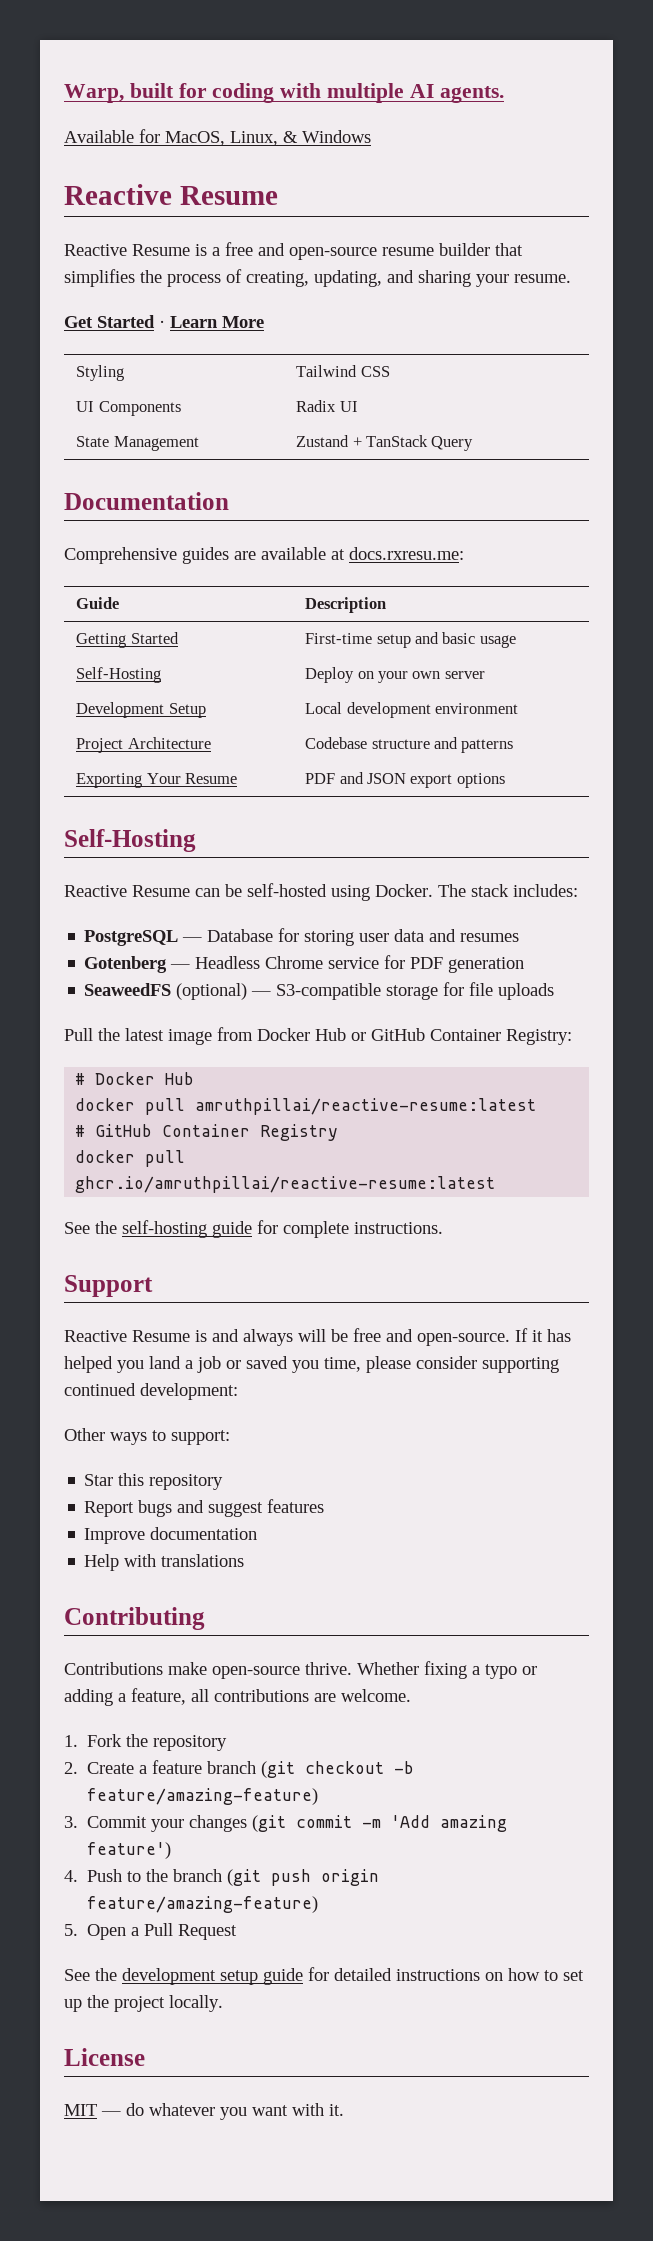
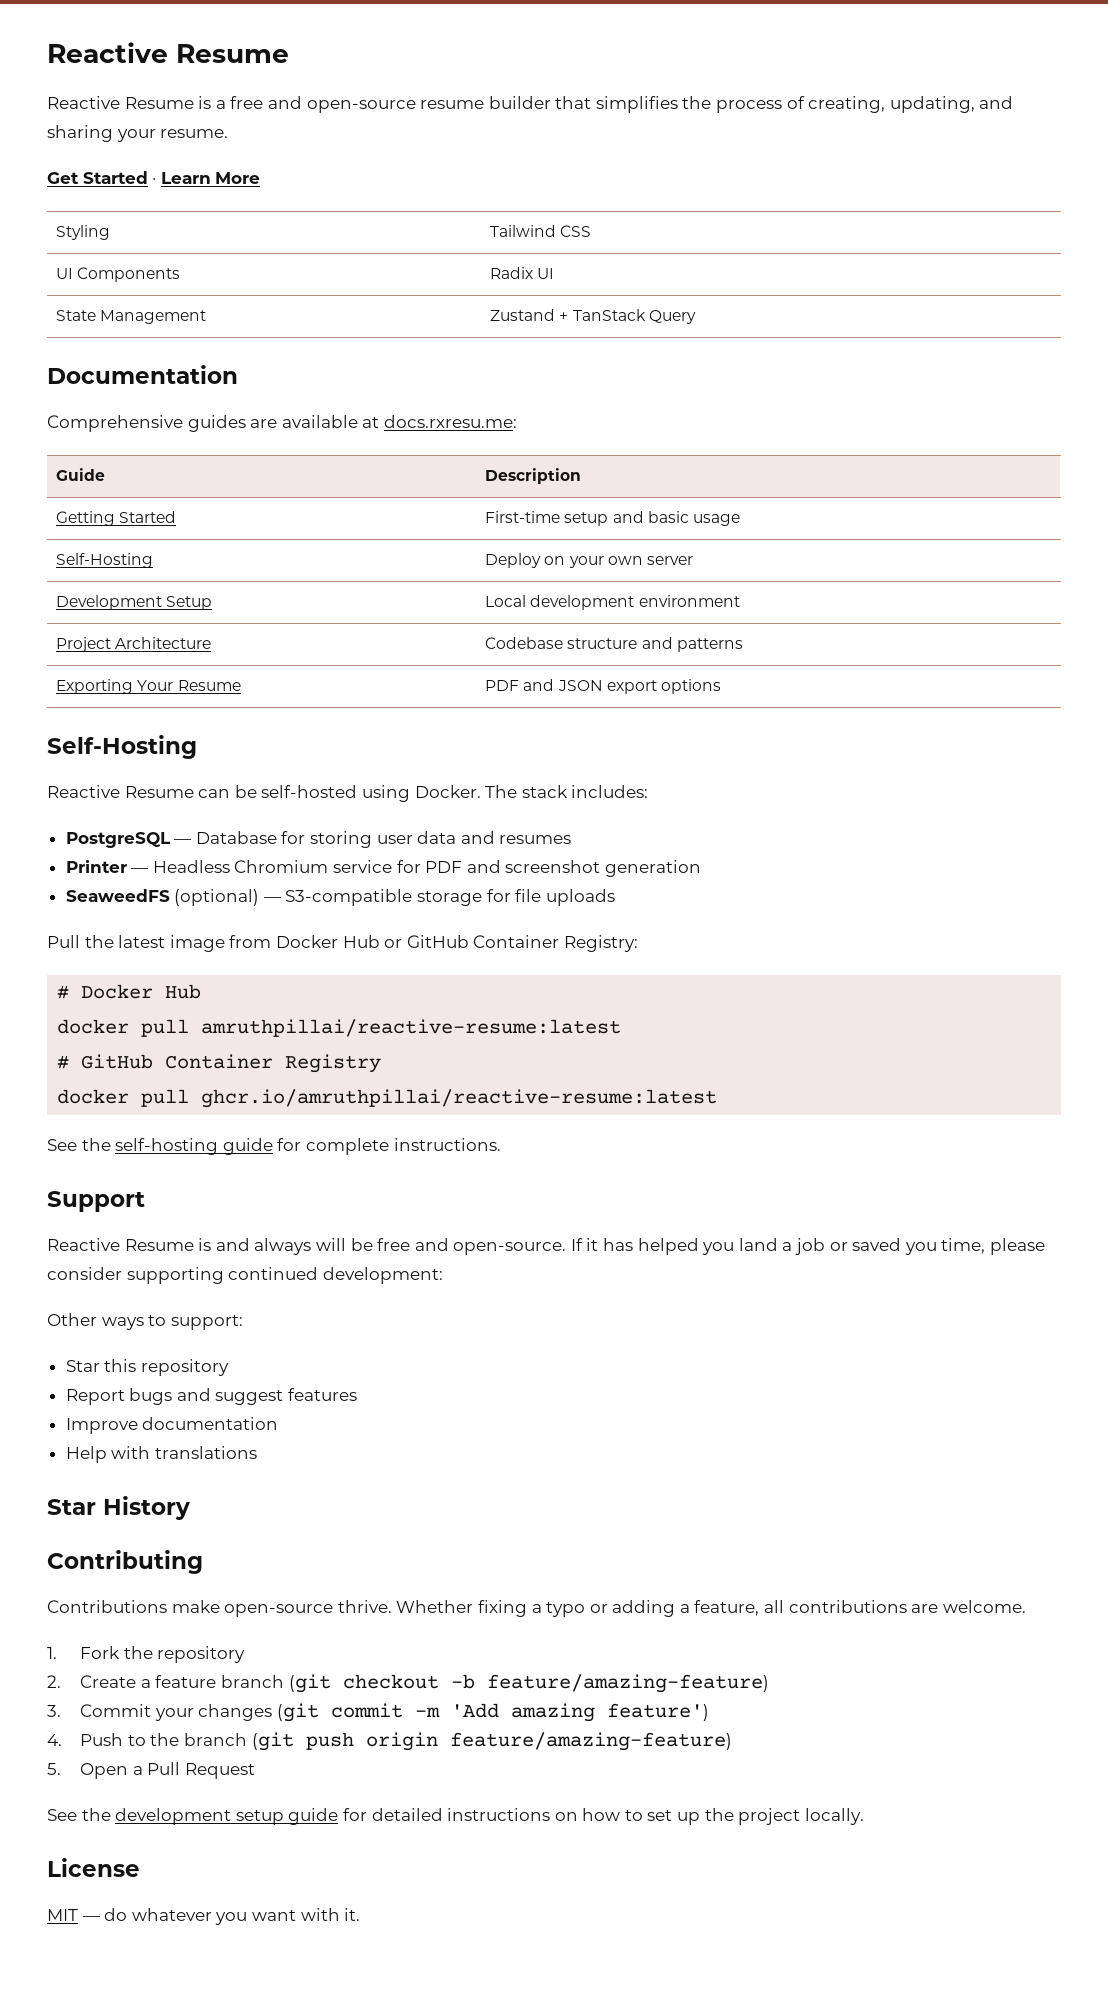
- Warp, built for coding with multiple AI agents.
- Available for MacOS, Linux, & Windows
- Gotenberg — Headless Chrome service for PDF generation
+ Printer — Headless Chromium service for PDF and screenshot generation
+ Star History

